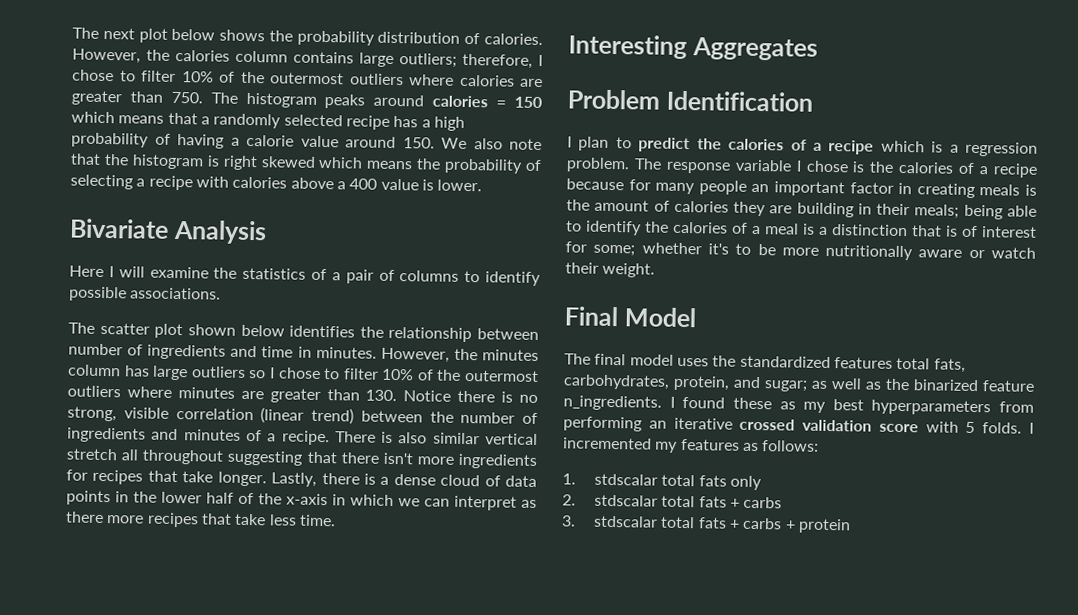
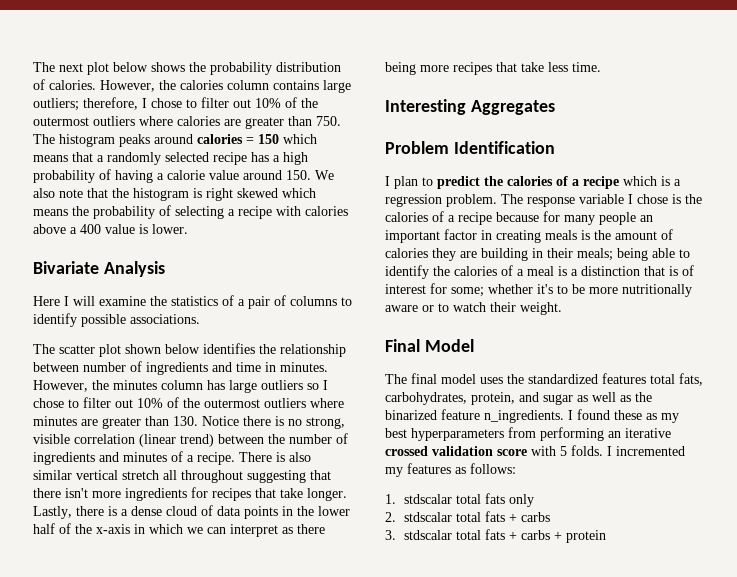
- therefore, I chose to filter 10% of the outermost outliers where calories are greater than 750. The histogram peaks around calories = 150 which means that a randomly selected recipe has a high probability of having a calorie value around 150. We also note that the histogram is right skewed which means the probability of selecting a recipe with calories above a 400 value is lower.
+ therefore, I chose to filter out 10% of the outermost outliers where calories are greater than 750. The histogram peaks around calories = 150 which means that a randomly selected recipe has a high probability of having a calorie value around 150. We also note that the histogram is right skewed which means the probability of selecting a recipe with calories above a 400 value is lower.
- However, the minutes column has large outliers so I chose to filter 10% of the outermost outliers where minutes are greater than 130. Notice there is no strong, visible correlation (linear trend) between the number of ingredients and minutes of a recipe.
+ However, the minutes column has large outliers so I chose to filter out 10% of the outermost outliers where minutes are greater than 130. Notice there is no strong, visible correlation (linear trend) between the number of ingredients and minutes of a recipe.
- Lastly, there is a dense cloud of data points in the lower half of the x-axis in which we can interpret as there more recipes that take less time.
+ Lastly, there is a dense cloud of data points in the lower half of the x-axis in which we can interpret as there being more recipes that take less time.
- whether it's to be more nutritionally aware or watch their weight.
+ whether it's to be more nutritionally aware or to watch their weight.
- The final model uses the standardized features total fats, carbohydrates, protein, and sugar; as well as the binarized feature n_ingredients.
+ The final model uses the standardized features total fats, carbohydrates, protein, and sugar as well as the binarized feature n_ingredients.

